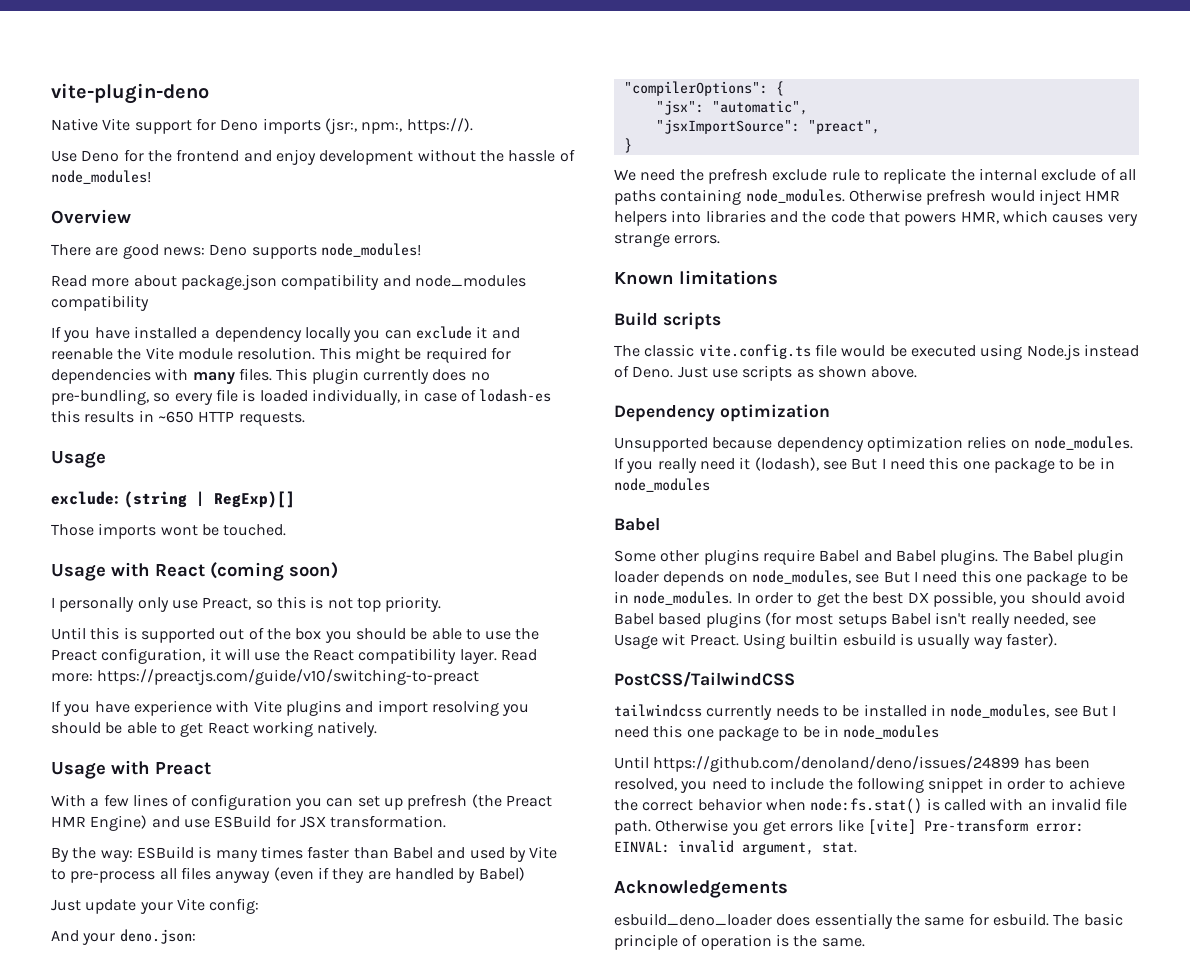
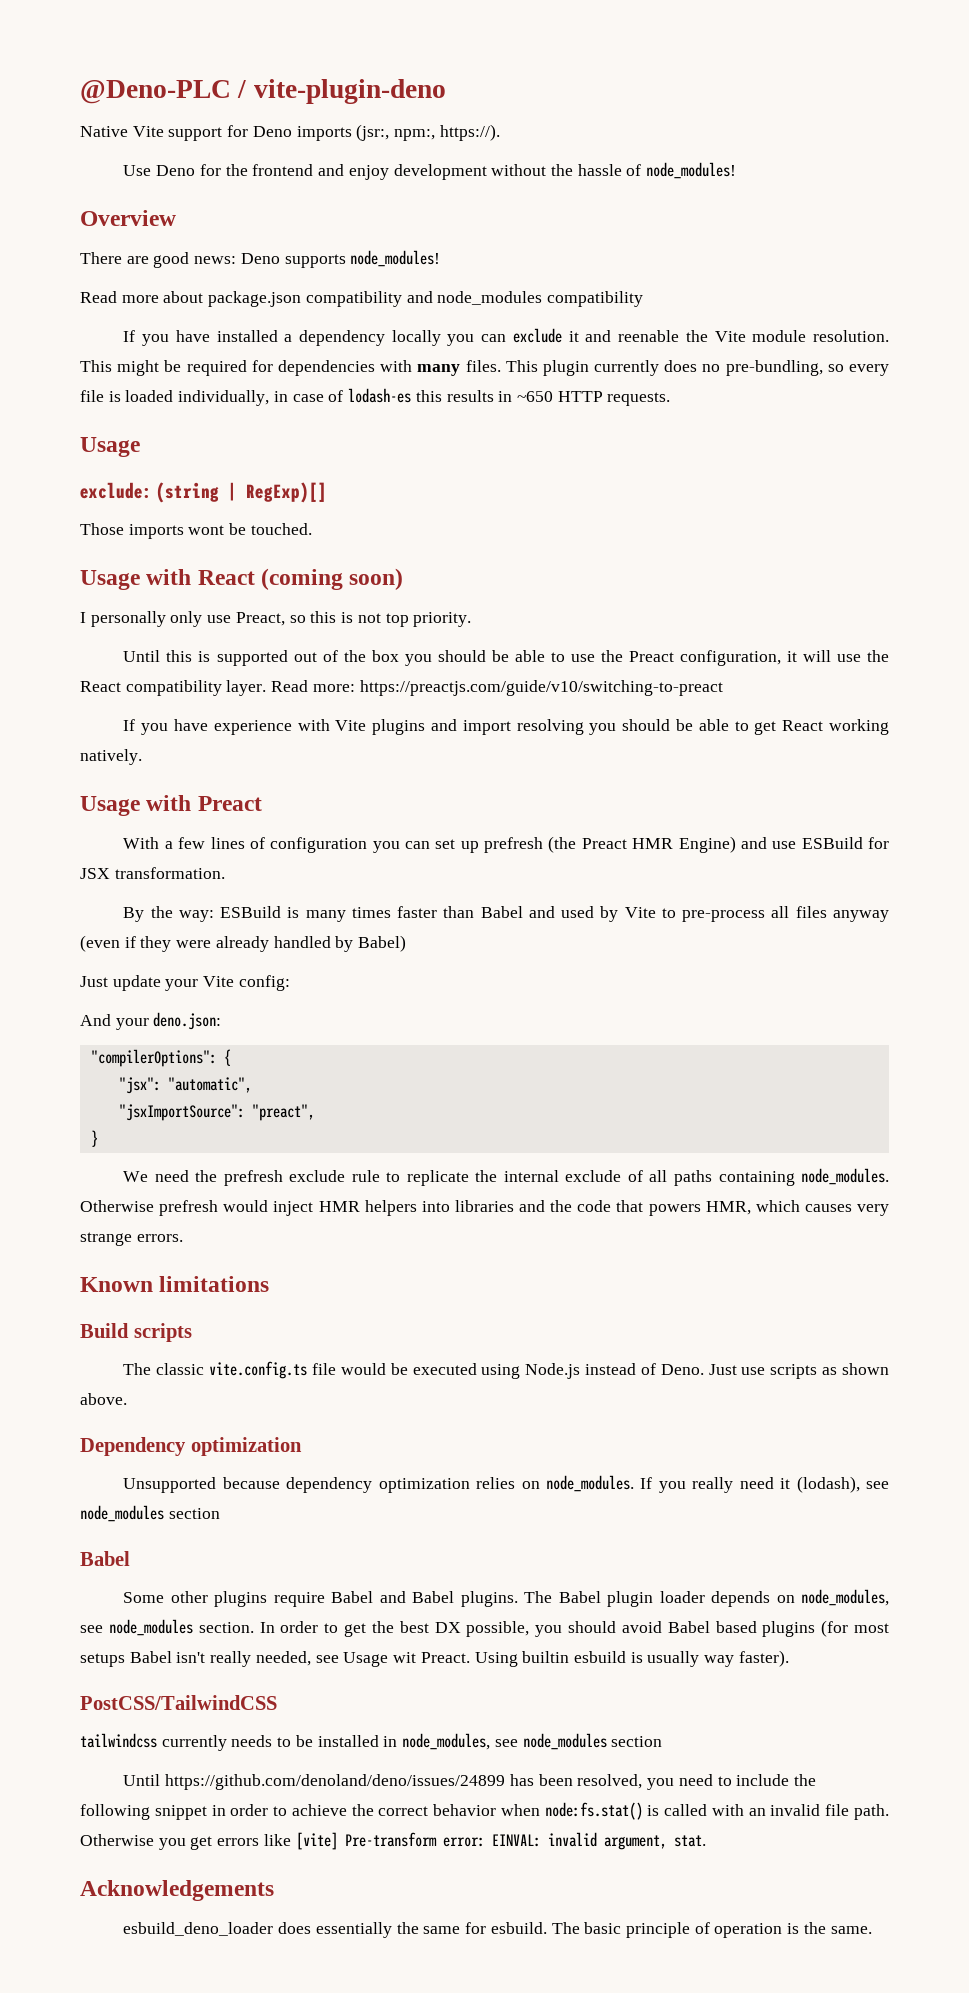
- vite-plugin-deno
+ @Deno-PLC / vite-plugin-deno
- By the way: ESBuild is many times faster than Babel and used by Vite to pre-process all files anyway (even if they are handled by Babel)
+ By the way: ESBuild is many times faster than Babel and used by Vite to pre-process all files anyway (even if they were already handled by Babel)
- If you really need it (lodash), see But I need this one package to be in node_modules
+ If you really need it (lodash), see node_modules section
- The Babel plugin loader depends on node_modules, see But I need this one package to be in node_modules.
+ The Babel plugin loader depends on node_modules, see node_modules section.
- tailwindcss currently needs to be installed in node_modules, see But I need this one package to be in node_modules
+ tailwindcss currently needs to be installed in node_modules, see node_modules section

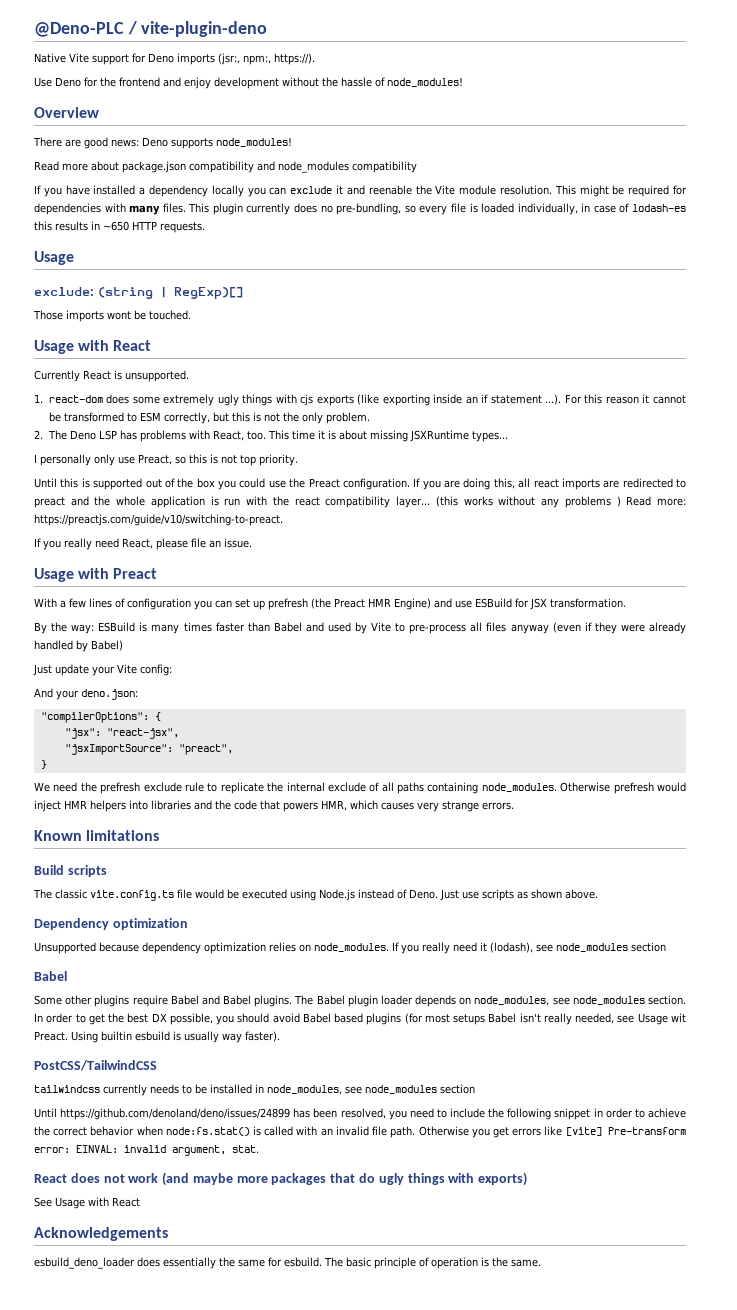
  Those imports wont be touched.
- Usage with React (coming soon)
+ Usage with React
+ Currently React is unsupported.
+ 1. react-dom does some extremely ugly things with cjs exports (like exporting inside an if statement ...). For this reason it cannot be transformed to ESM correctly, but this is not the only problem.
+ 2. The Deno LSP has problems with React, too. This time it is about missing JSXRuntime types...
- Until this is supported out of the box you should be able to use the Preact configuration, it will use the React compatibility layer. Read more: https://preactjs.com/guide/v10/switching-to-preact
- If you have experience with Vite plugins and import resolving you should be able to get React working natively.
+ Until this is supported out of the box you could use the Preact configuration. If you are doing this, all react imports are redirected to preact and the whole application is run with the react compatibility layer... (this works without any problems ) Read more: https://preactjs.com/guide/v10/switching-to-preact.
+ If you really need React, please file an issue.
- "jsx": "automatic",
+ "jsx": "react-jsx",
+ React does not work (and maybe more packages that do ugly things with exports)
+ See Usage with React

